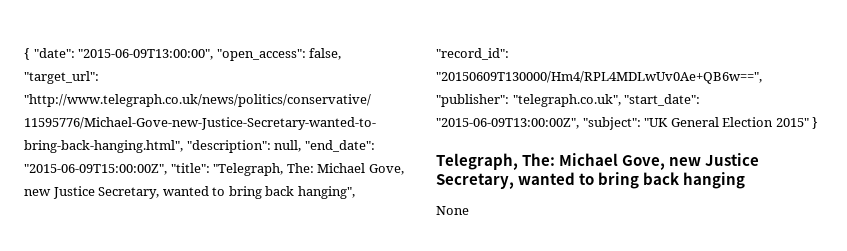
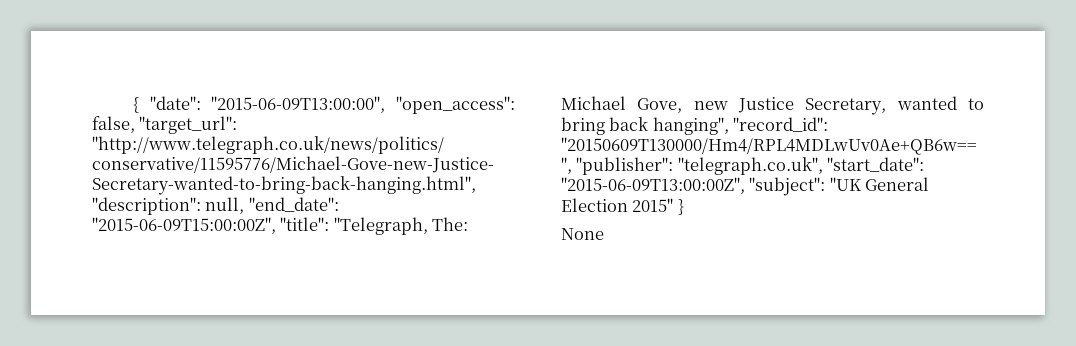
- Telegraph, The: Michael Gove, new Justice Secretary, wanted to bring back hanging

